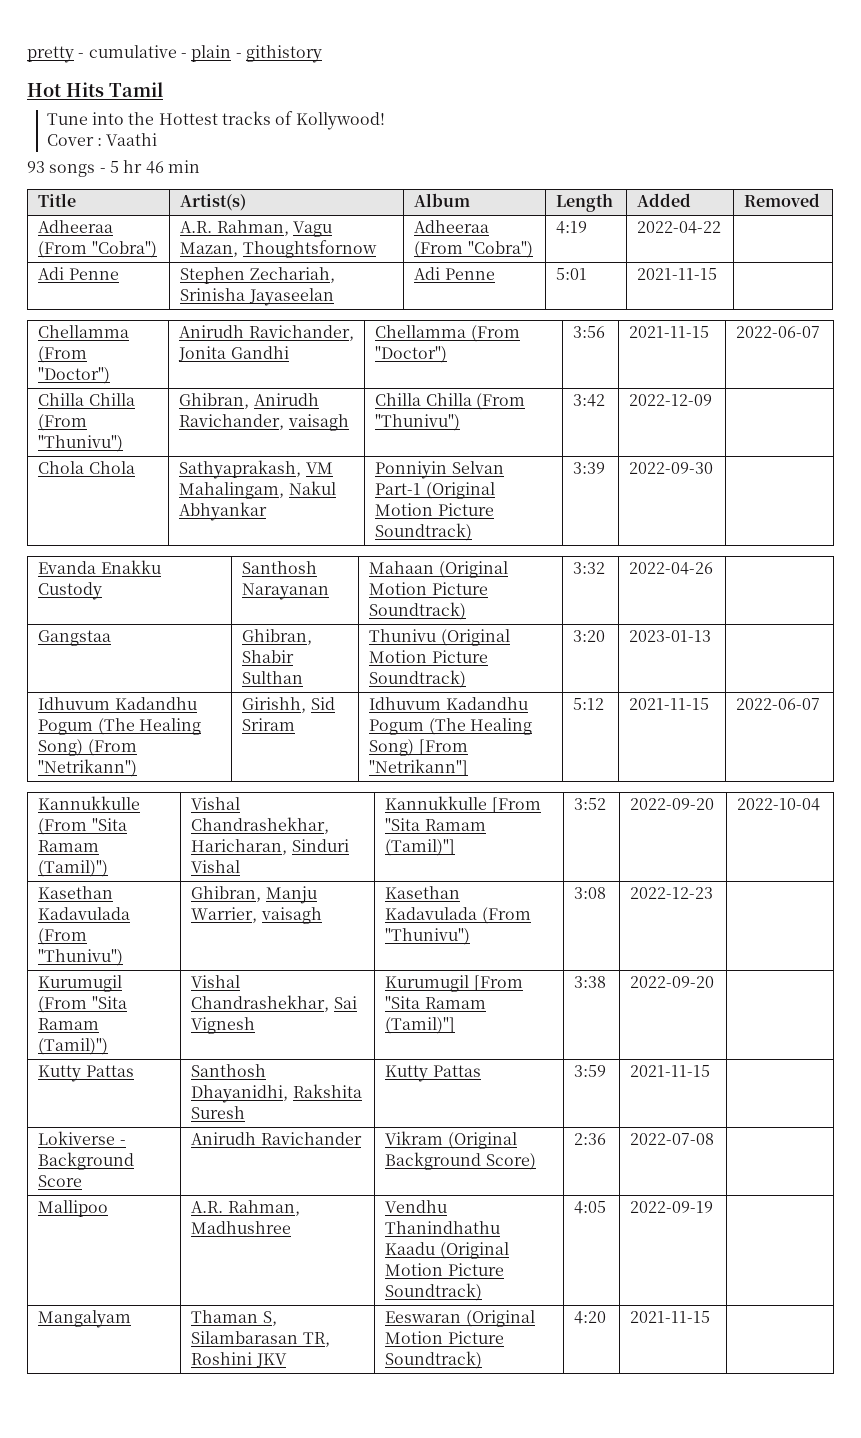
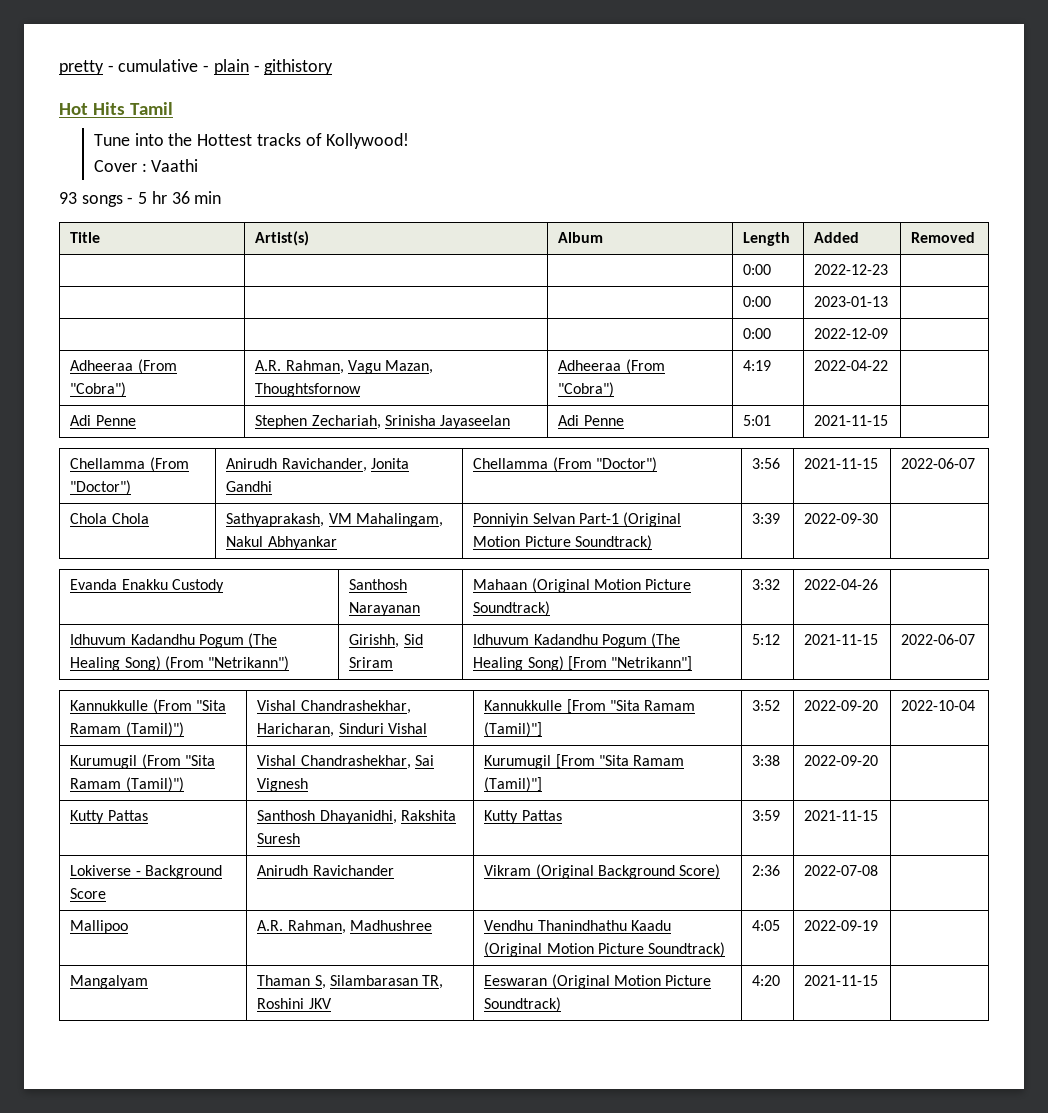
- 93 songs - 5 hr 46 min
+ 93 songs - 5 hr 36 min
+ | | | 0:00 | 2022-12-23 |
+ | | | 0:00 | 2023-01-13 |
+ | | | 0:00 | 2022-12-09 |
- Chilla Chilla (From "Thunivu") | Ghibran, Anirudh Ravichander, vaisagh | Chilla Chilla (From "Thunivu") | 3:42 | 2022-12-09 |
- Gangstaa | Ghibran, Shabir Sulthan | Thunivu (Original Motion Picture Soundtrack) | 3:20 | 2023-01-13 |
- Kasethan Kadavulada (From "Thunivu") | Ghibran, Manju Warrier, vaisagh | Kasethan Kadavulada (From "Thunivu") | 3:08 | 2022-12-23 |

